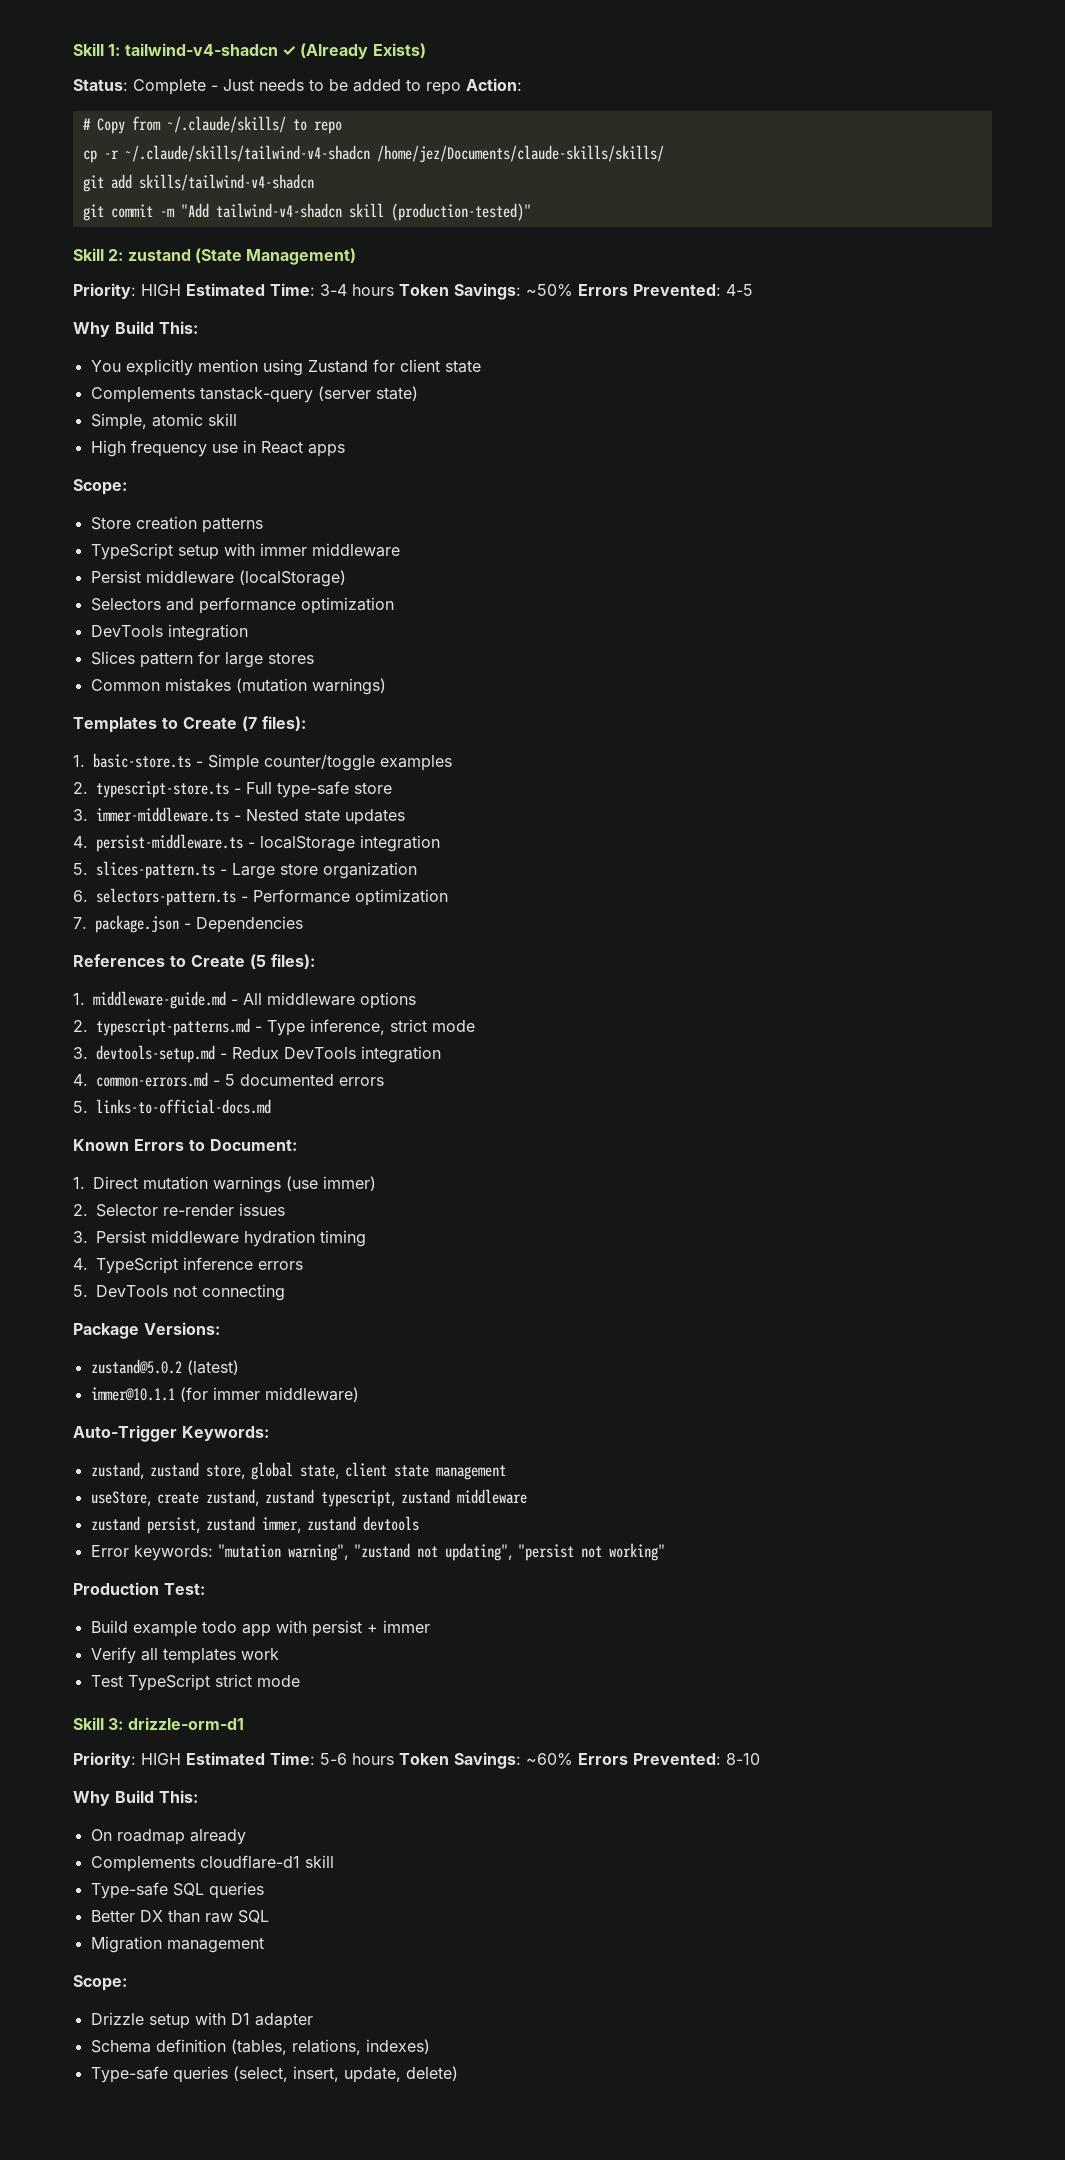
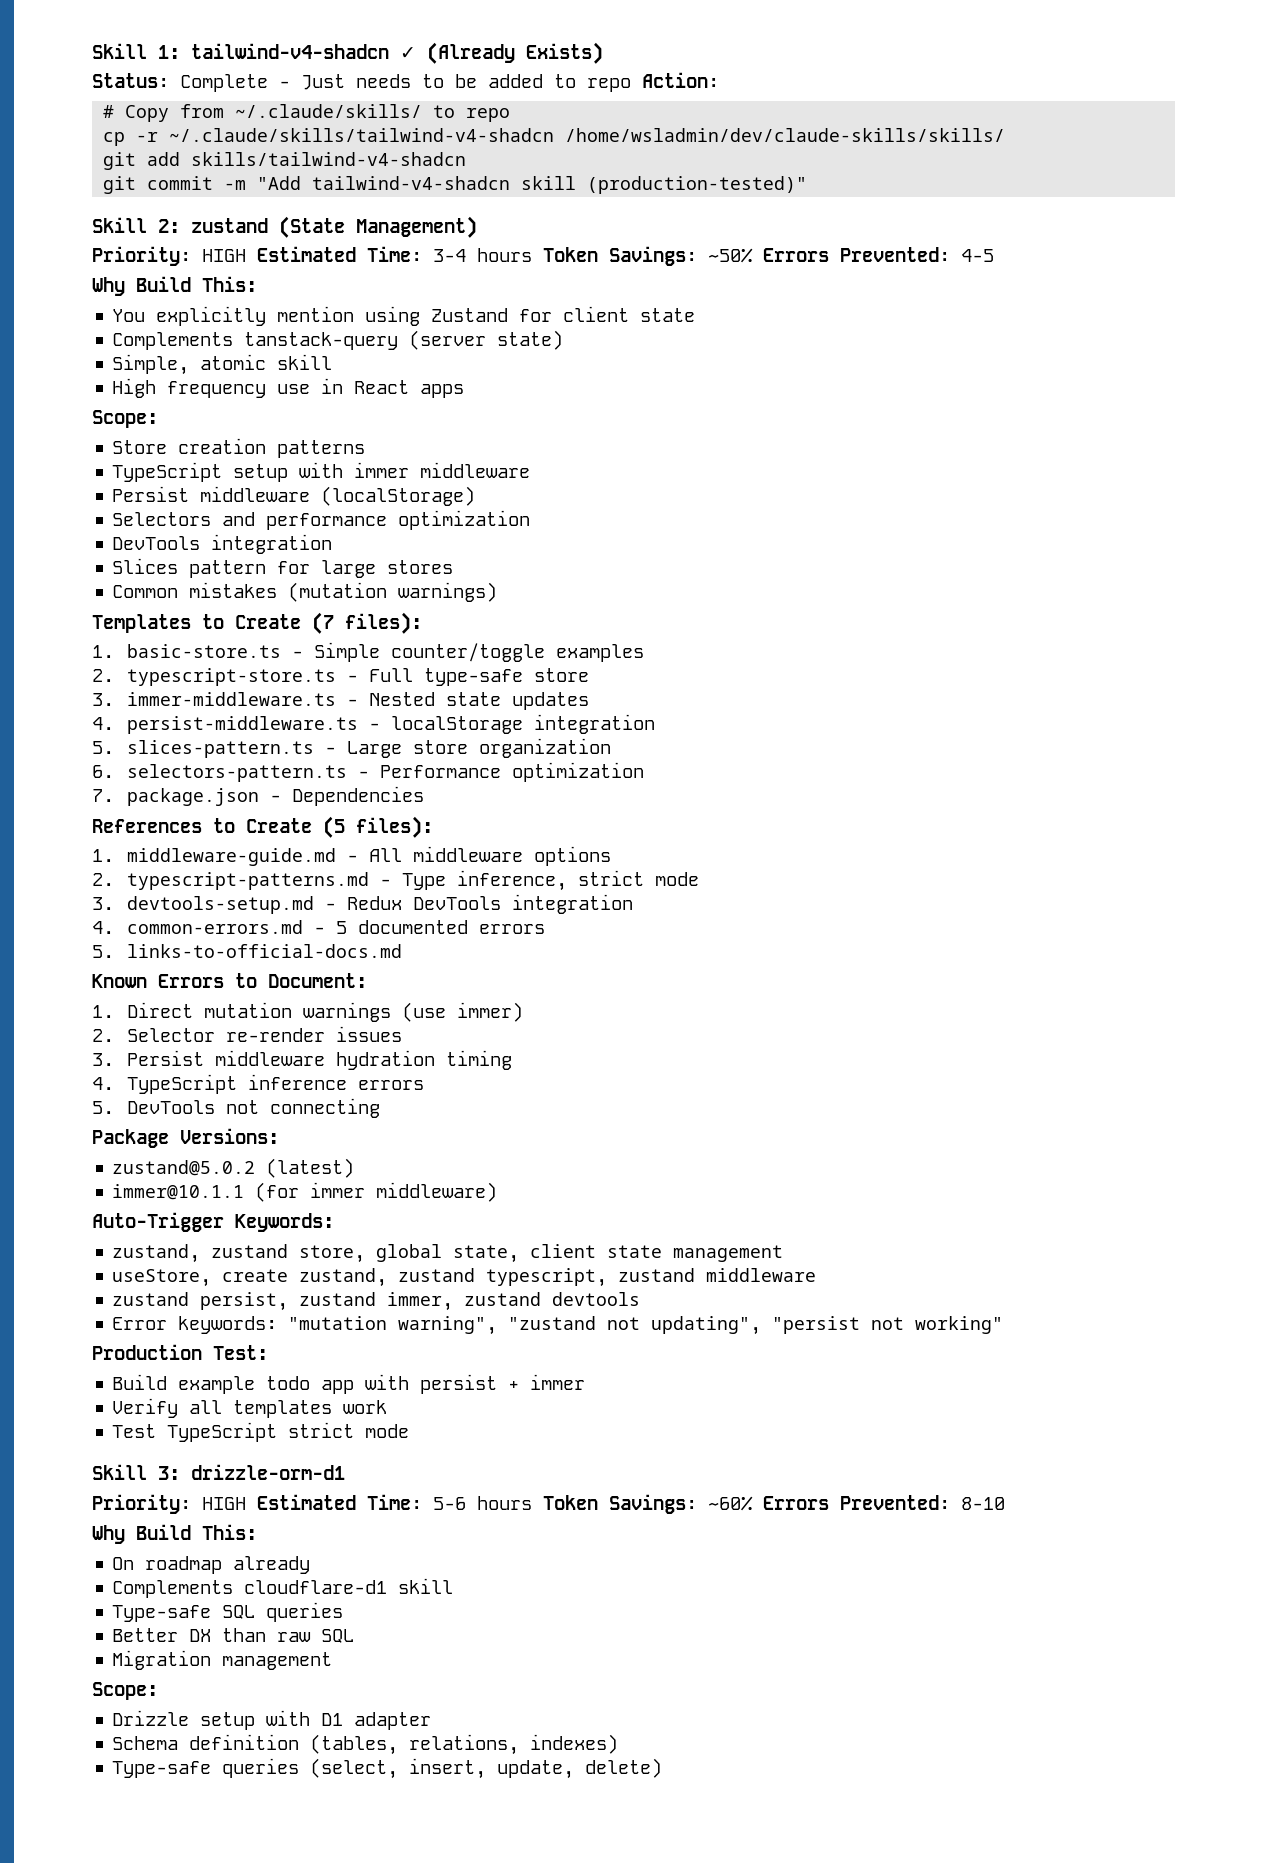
- cp -r ~/.claude/skills/tailwind-v4-shadcn /home/jez/Documents/claude-skills/skills/
+ cp -r ~/.claude/skills/tailwind-v4-shadcn /home/wsladmin/dev/claude-skills/skills/

